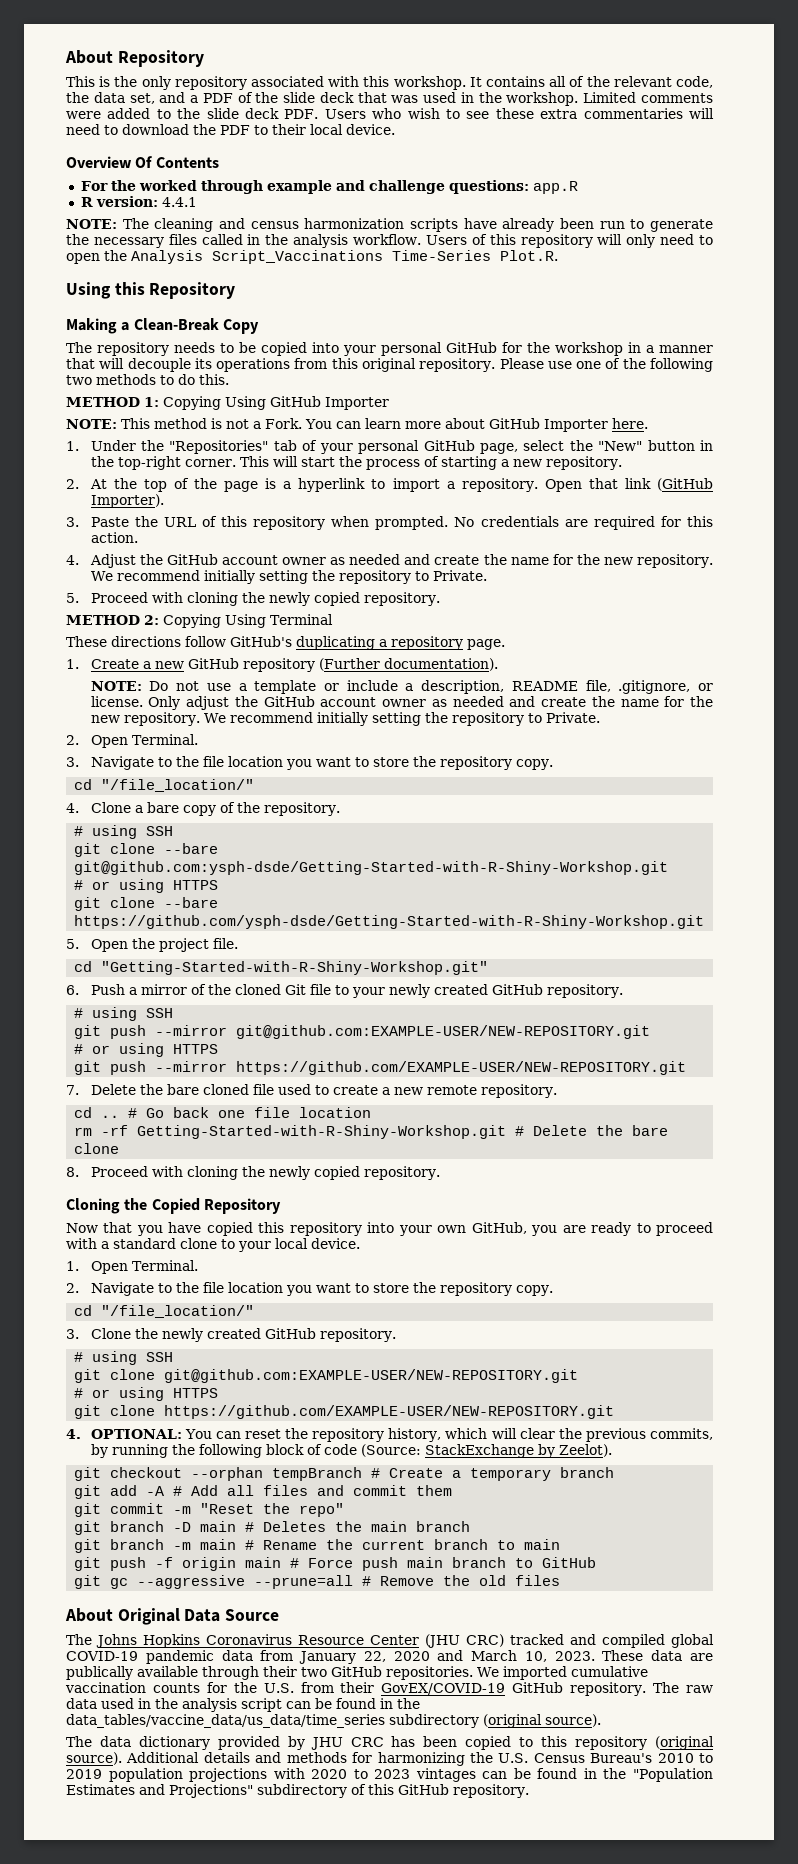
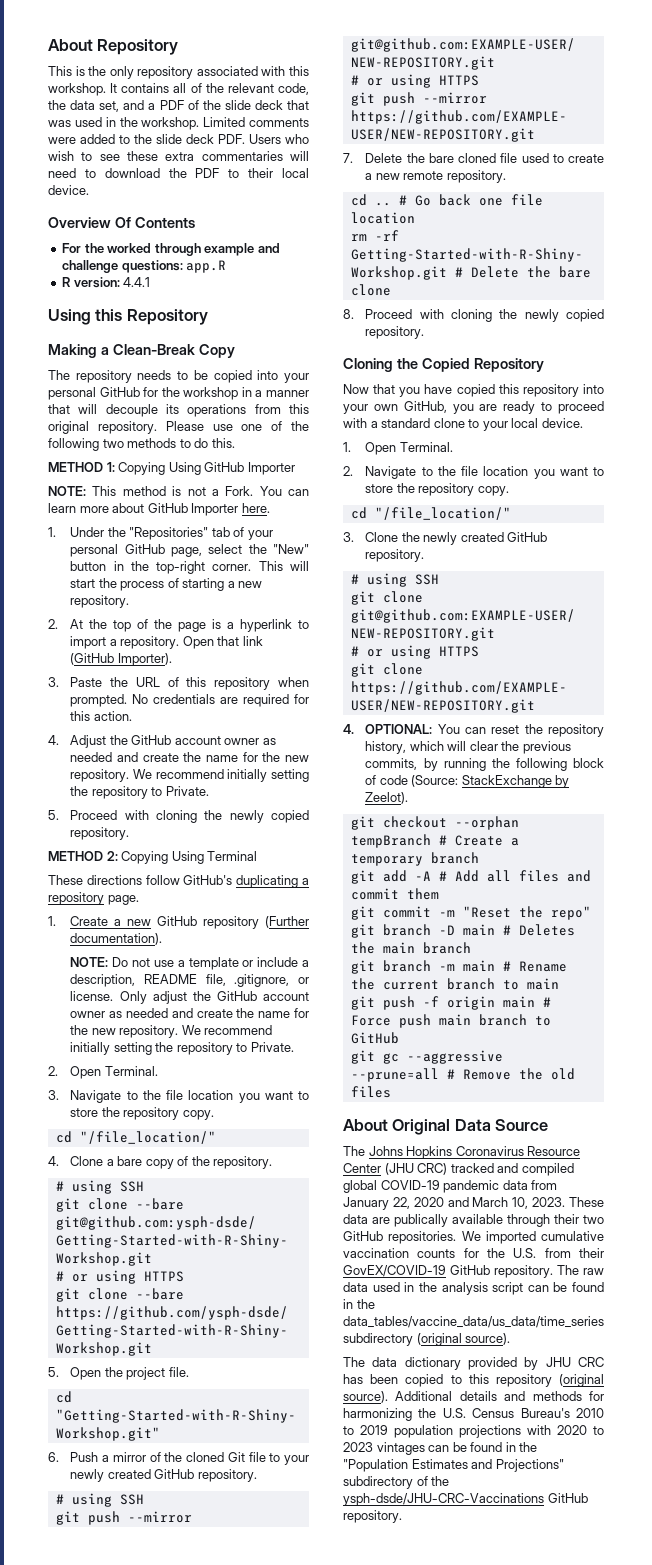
- NOTE: The cleaning and census harmonization scripts have already been run to generate the necessary files called in the analysis workflow. Users of this repository will only need to open the Analysis Script_Vaccinations Time-Series Plot.R.
- Additional details and methods for harmonizing the U.S. Census Bureau's 2010 to 2019 population projections with 2020 to 2023 vintages can be found in the "Population Estimates and Projections" subdirectory of this GitHub repository.
+ Additional details and methods for harmonizing the U.S. Census Bureau's 2010 to 2019 population projections with 2020 to 2023 vintages can be found in the "Population Estimates and Projections" subdirectory of the ysph-dsde/JHU-CRC-Vaccinations GitHub repository.

